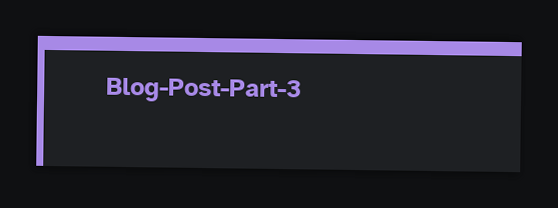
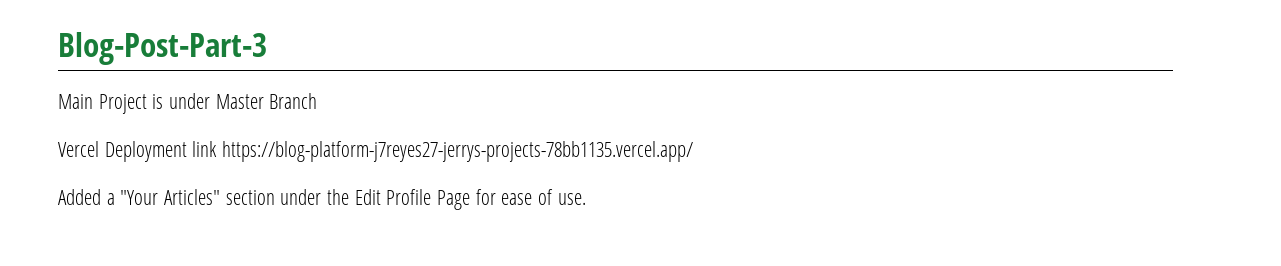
+ Main Project is under Master Branch
+ Vercel Deployment link https://blog-platform-j7reyes27-jerrys-projects-78bb1135.vercel.app/
+ Added a "Your Articles" section under the Edit Profile Page for ease of use.

